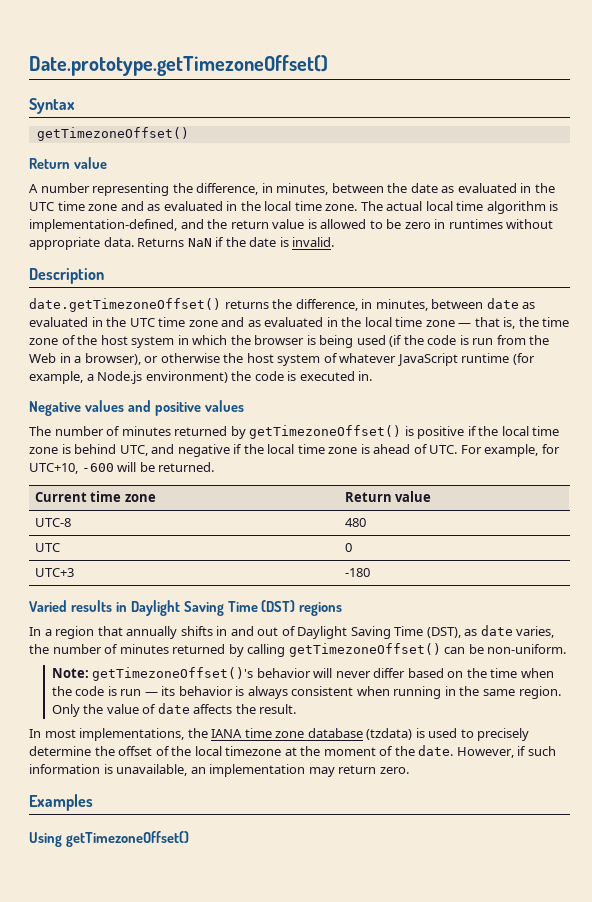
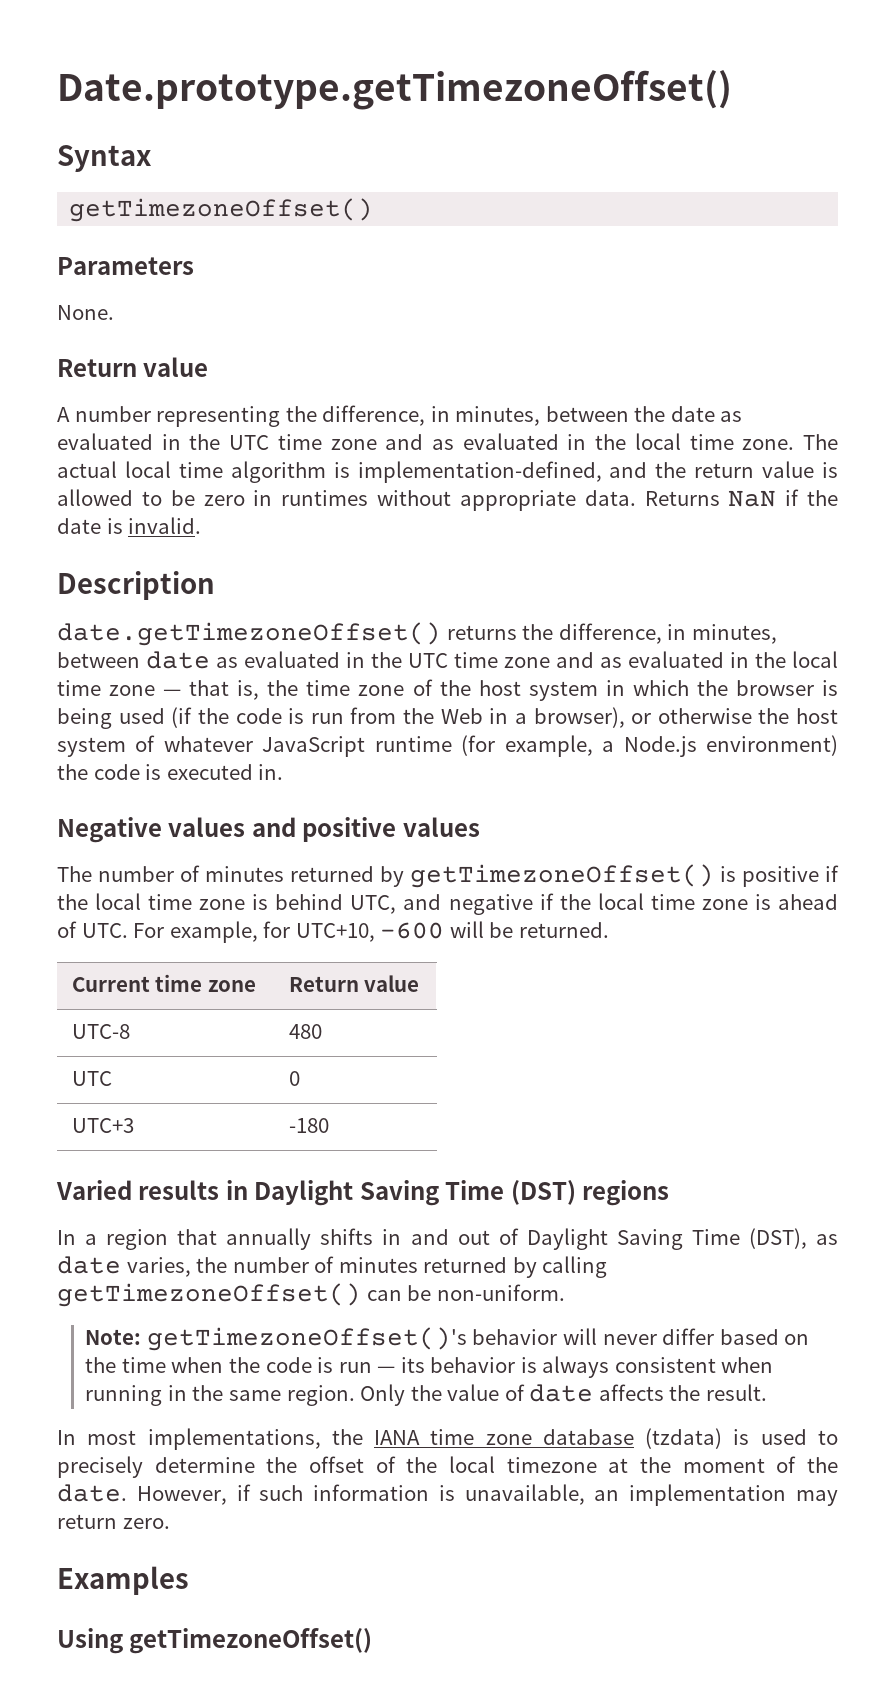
+ Parameters
+ None.

